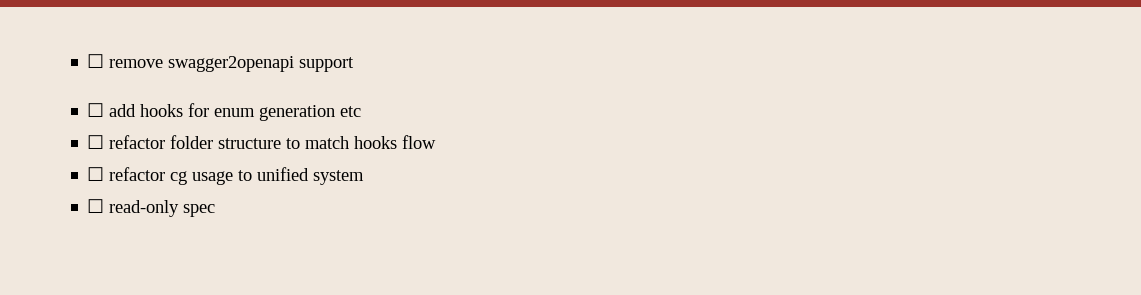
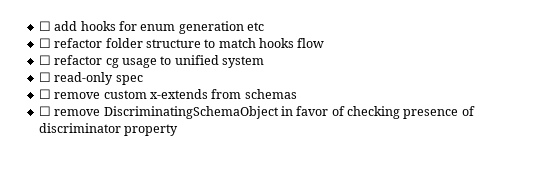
- ☐ remove swagger2openapi support
+ ☐ remove custom x-extends from schemas
+ ☐ remove DiscriminatingSchemaObject in favor of checking presence of discriminator property

